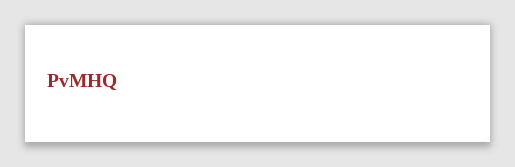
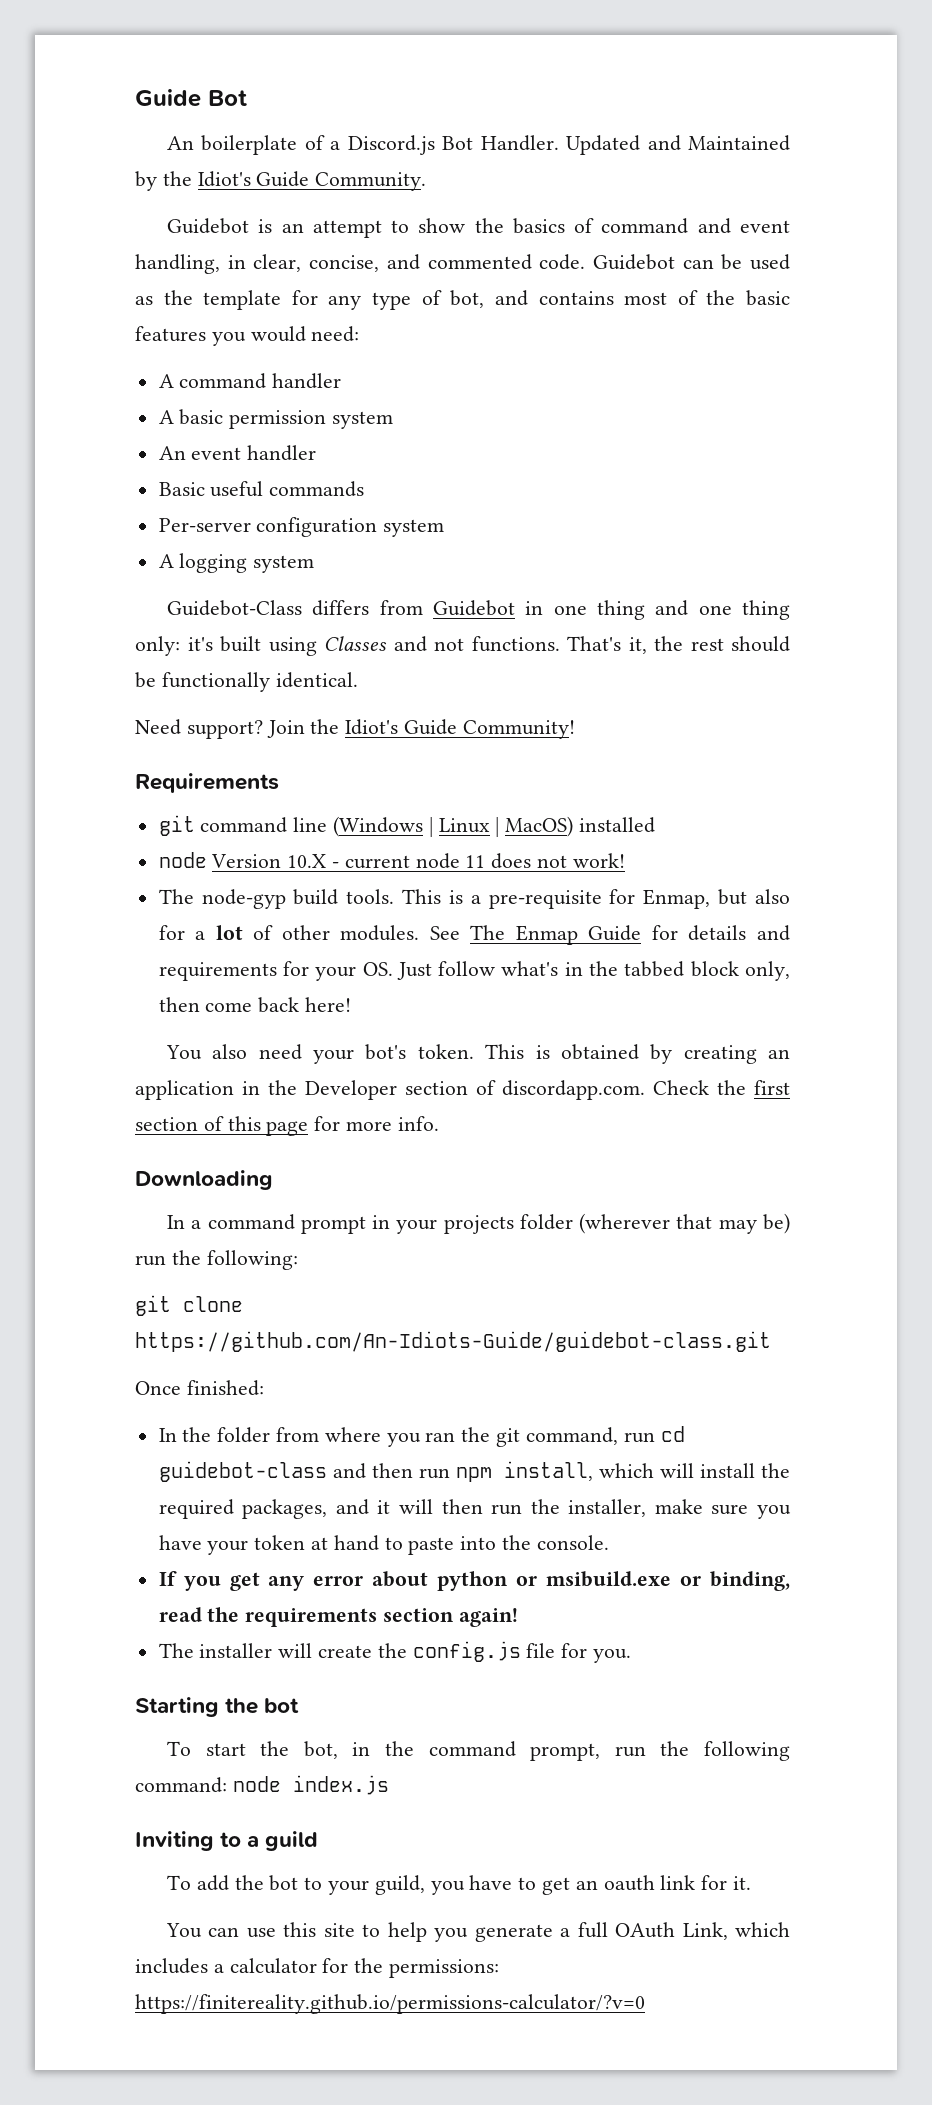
- PvMHQ
+ Guide Bot
+ An boilerplate of a Discord.js Bot Handler. Updated and Maintained by the Idiot's Guide Community.
+ Guidebot is an attempt to show the basics of command and event handling, in clear, concise, and commented code. Guidebot can be used as the template for any type of bot, and contains most of the basic features you would need:
+ A command handler
+ A basic permission system
+ An event handler
+ Basic useful commands
+ Per-server configuration system
+ A logging system
+ Guidebot-Class differs from Guidebot in one thing and one thing only: it's built using Classes and not functions. That's it, the rest should be functionally identical.
+ Need support? Join the Idiot's Guide Community!
+ Requirements
+ git command line (Windows | Linux | MacOS) installed
+ node Version 10.X - current node 11 does not work!
+ The node-gyp build tools. This is a pre-requisite for Enmap, but also for a lot of other modules. See The Enmap Guide for details and requirements for your OS. Just follow what's in the tabbed block only, then come back here!
+ You also need your bot's token. This is obtained by creating an application in the Developer section of discordapp.com. Check the first section of this page for more info.
+ Downloading
+ In a command prompt in your projects folder (wherever that may be) run the following:
+ git clone https://github.com/An-Idiots-Guide/guidebot-class.git
+ Once finished:
+ In the folder from where you ran the git command, run cd guidebot-class and then run npm install, which will install the required packages, and it will then run the installer, make sure you have your token at hand to paste into the console.
+ If you get any error about python or msibuild.exe or binding, read the requirements section again!
+ The installer will create the config.js file for you.
+ Starting the bot
+ To start the bot, in the command prompt, run the following command: node index.js
+ Inviting to a guild
+ To add the bot to your guild, you have to get an oauth link for it.
+ You can use this site to help you generate a full OAuth Link, which includes a calculator for the permissions: https://finitereality.github.io/permissions-calculator/?v=0

